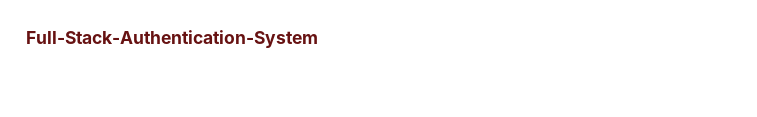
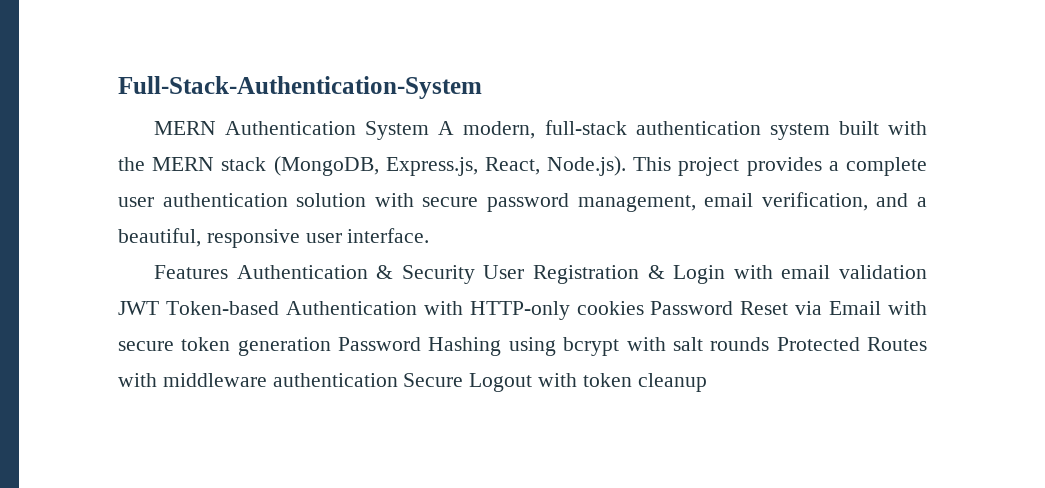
+ MERN Authentication System A modern, full-stack authentication system built with the MERN stack (MongoDB, Express.js, React, Node.js). This project provides a complete user authentication solution with secure password management, email verification, and a beautiful, responsive user interface.
+ Features Authentication & Security User Registration & Login with email validation JWT Token-based Authentication with HTTP-only cookies Password Reset via Email with secure token generation Password Hashing using bcrypt with salt rounds Protected Routes with middleware authentication Secure Logout with token cleanup

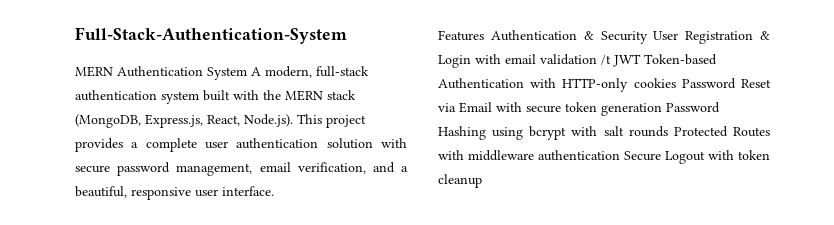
- Features Authentication & Security User Registration & Login with email validation JWT Token-based Authentication with HTTP-only cookies Password Reset via Email with secure token generation Password Hashing using bcrypt with salt rounds Protected Routes with middleware authentication Secure Logout with token cleanup
+ Features Authentication & Security User Registration & Login with email validation /t JWT Token-based Authentication with HTTP-only cookies Password Reset via Email with secure token generation Password Hashing using bcrypt with salt rounds Protected Routes with middleware authentication Secure Logout with token cleanup

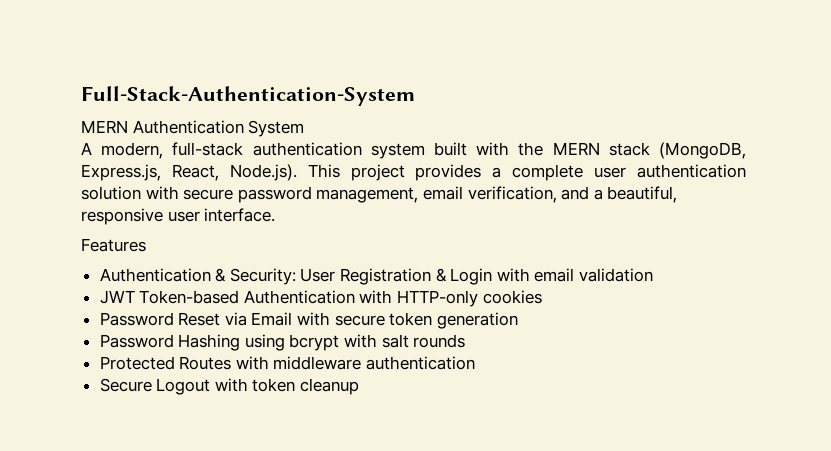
- MERN Authentication System A modern, full-stack authentication system built with the MERN stack (MongoDB, Express.js, React, Node.js). This project provides a complete user authentication solution with secure password management, email verification, and a beautiful, responsive user interface.
+ MERN Authentication System
+ A modern, full-stack authentication system built with the MERN stack (MongoDB, Express.js, React, Node.js). This project provides a complete user authentication solution with secure password management, email verification, and a beautiful, responsive user interface.
- Features Authentication & Security User Registration & Login with email validation /t JWT Token-based Authentication with HTTP-only cookies Password Reset via Email with secure token generation Password Hashing using bcrypt with salt rounds Protected Routes with middleware authentication Secure Logout with token cleanup
+ Features
+ Authentication & Security: User Registration & Login with email validation
+ JWT Token-based Authentication with HTTP-only cookies
+ Password Reset via Email with secure token generation
+ Password Hashing using bcrypt with salt rounds
+ Protected Routes with middleware authentication
+ Secure Logout with token cleanup

